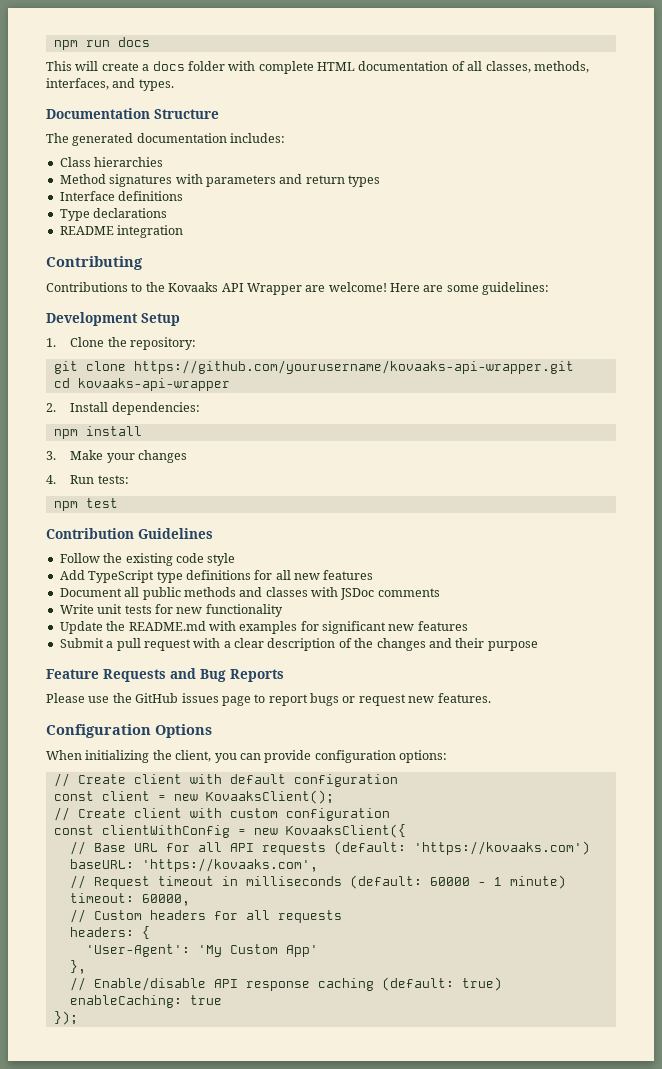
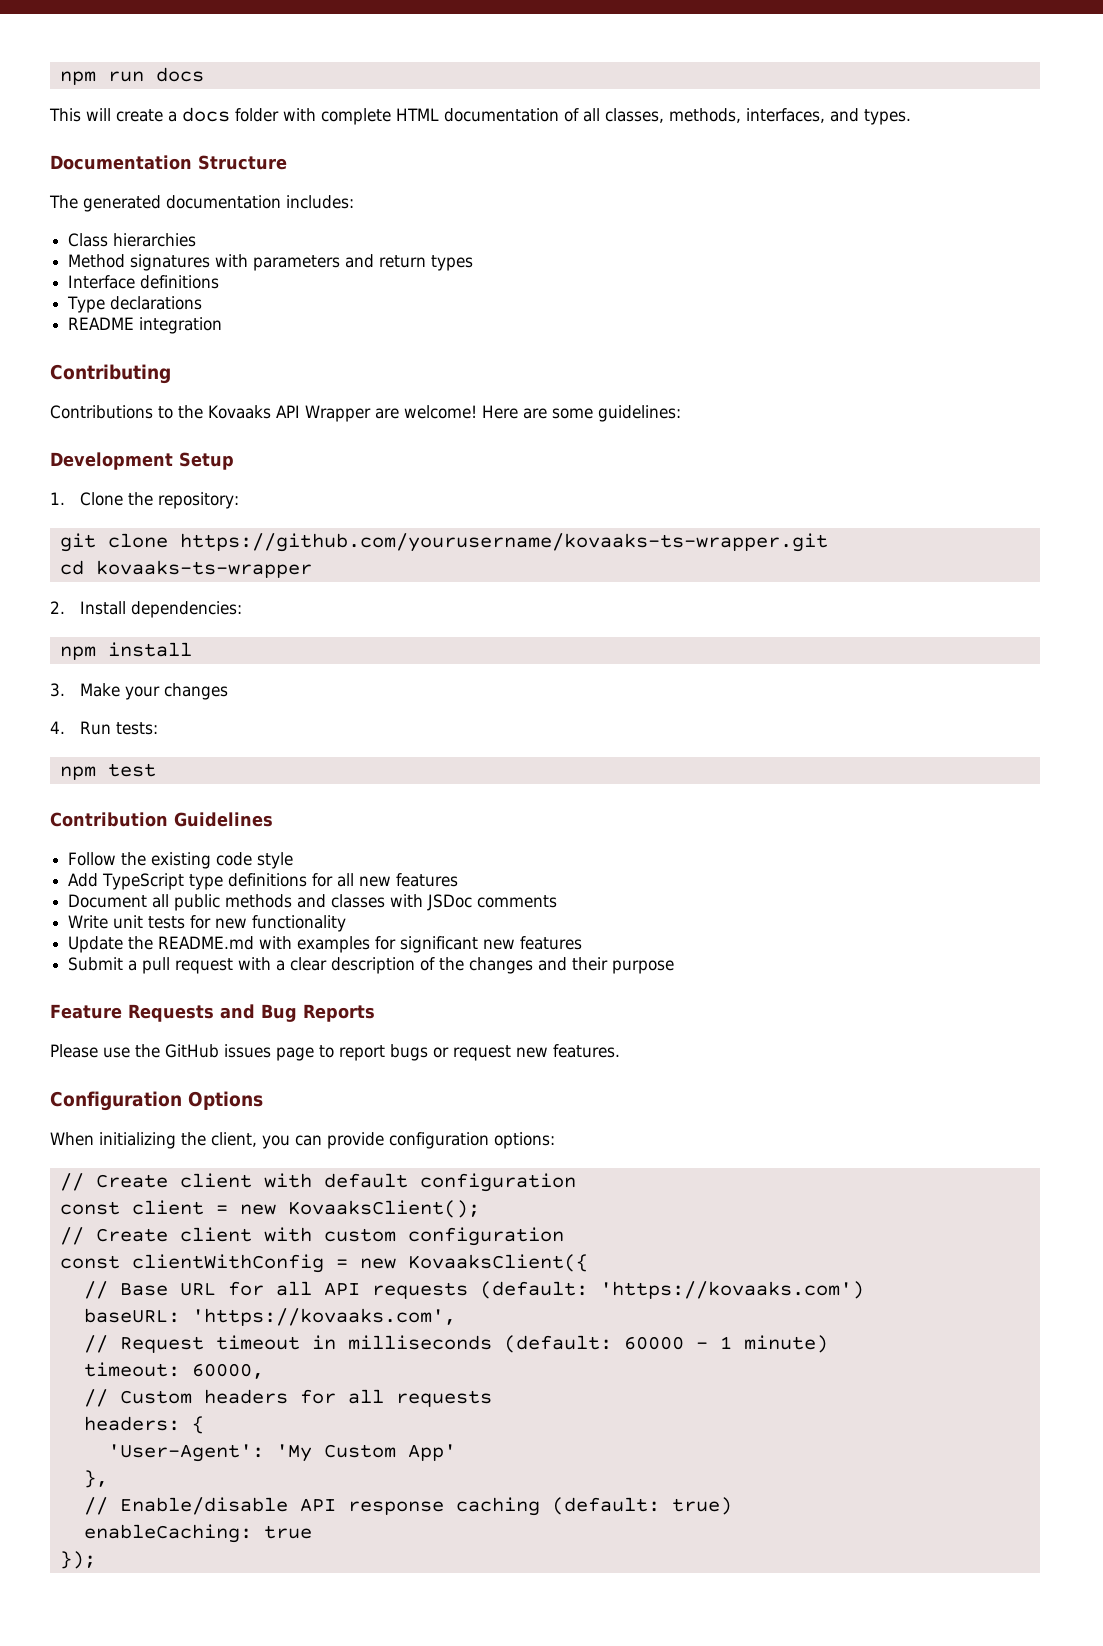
- git clone https://github.com/yourusername/kovaaks-api-wrapper.git
+ git clone https://github.com/yourusername/kovaaks-ts-wrapper.git
- cd kovaaks-api-wrapper
+ cd kovaaks-ts-wrapper

